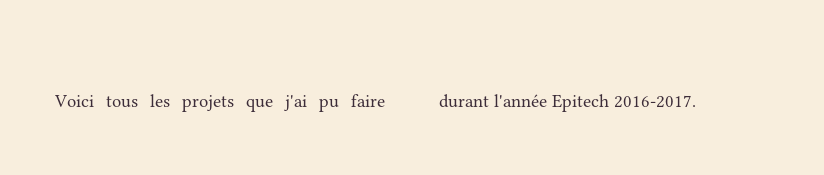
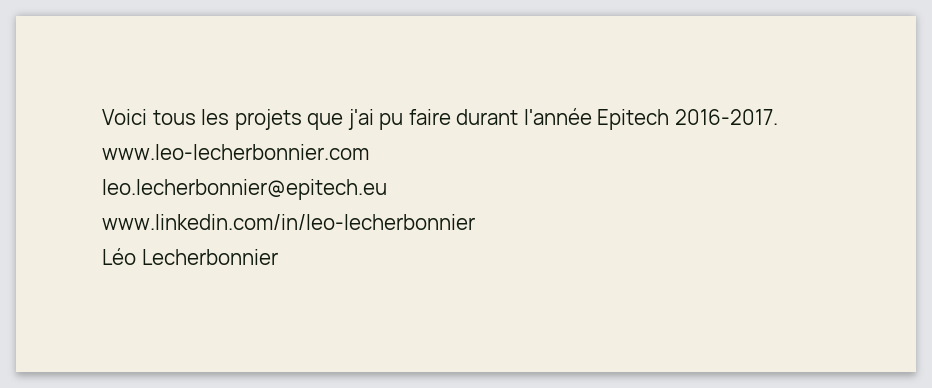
+ www.leo-lecherbonnier.com
+ leo.lecherbonnier@epitech.eu
+ www.linkedin.com/in/leo-lecherbonnier
+ Léo Lecherbonnier

